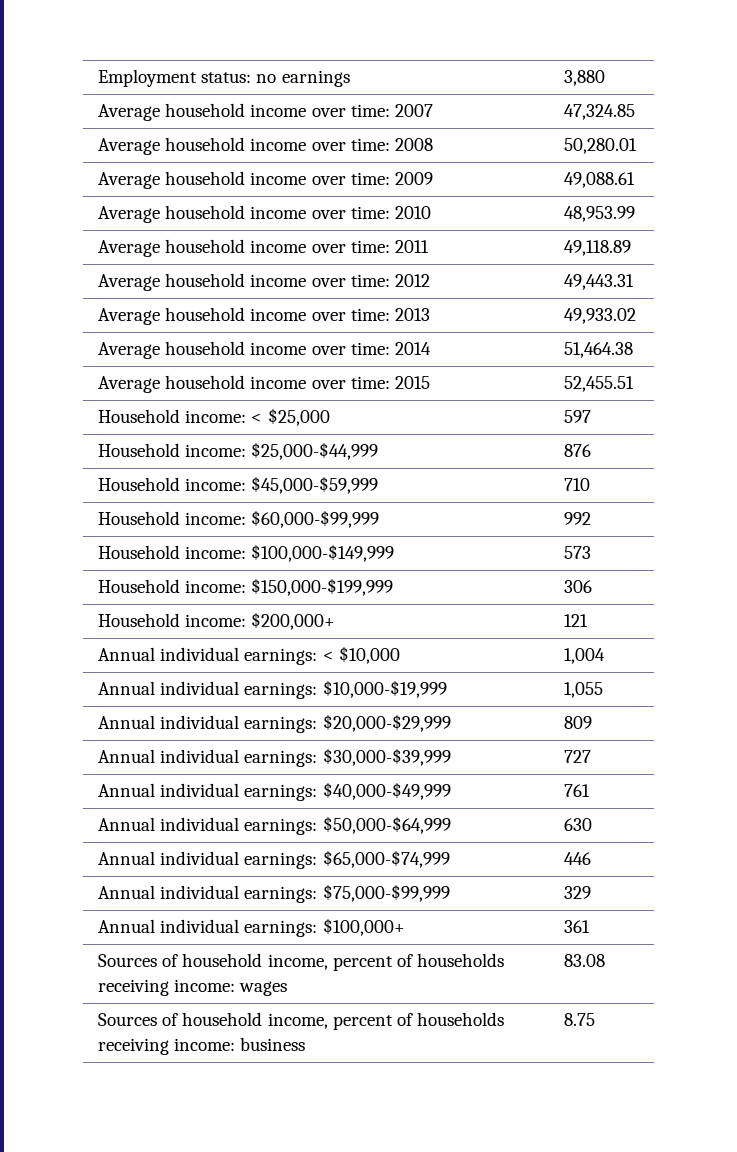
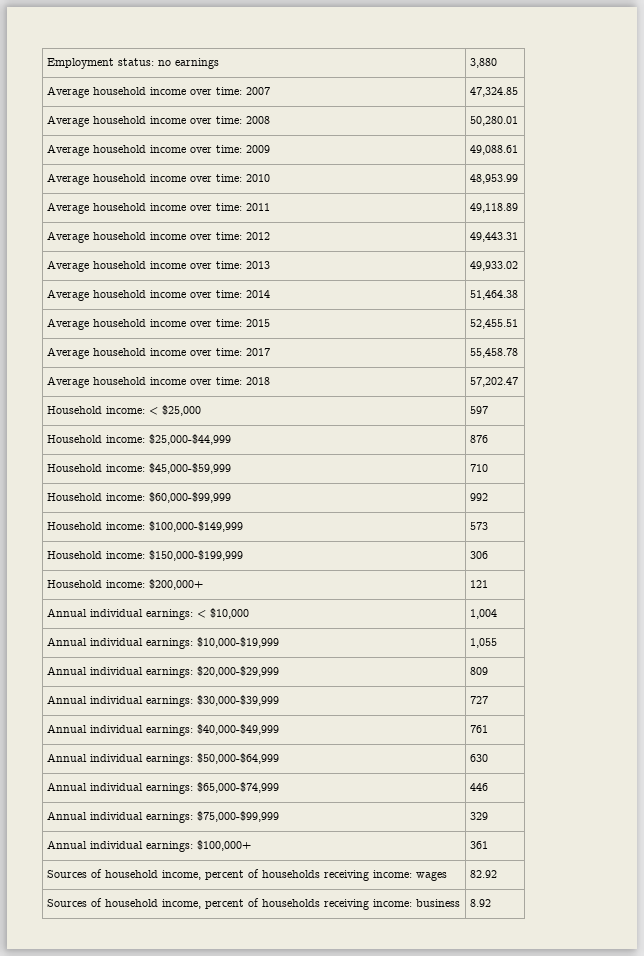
+ Average household income over time: 2017 | 55,458.78
+ Average household income over time: 2018 | 57,202.47
- Sources of household income, percent of households receiving income: wages | 83.08
+ Sources of household income, percent of households receiving income: wages | 82.92
- Sources of household income, percent of households receiving income: business | 8.75
+ Sources of household income, percent of households receiving income: business | 8.92

